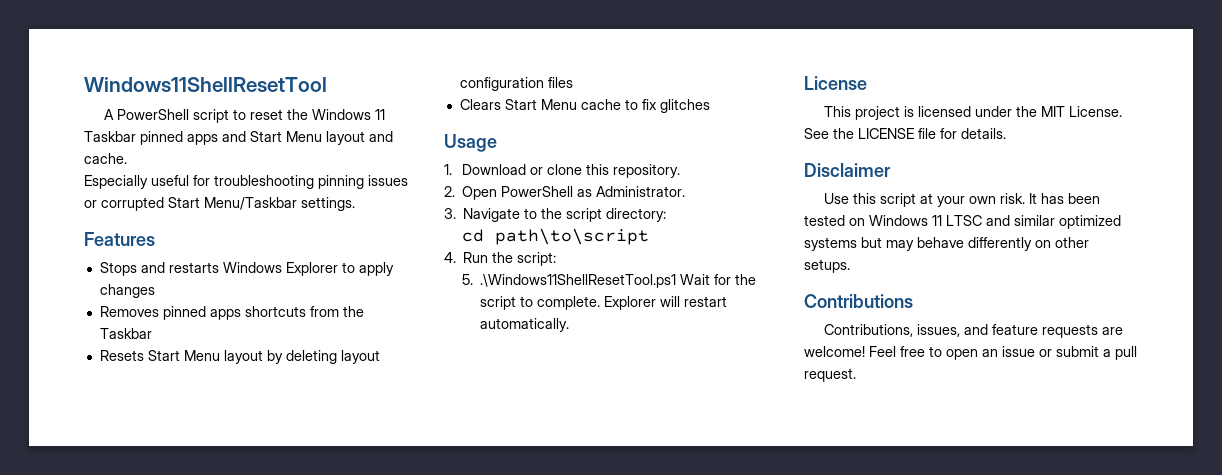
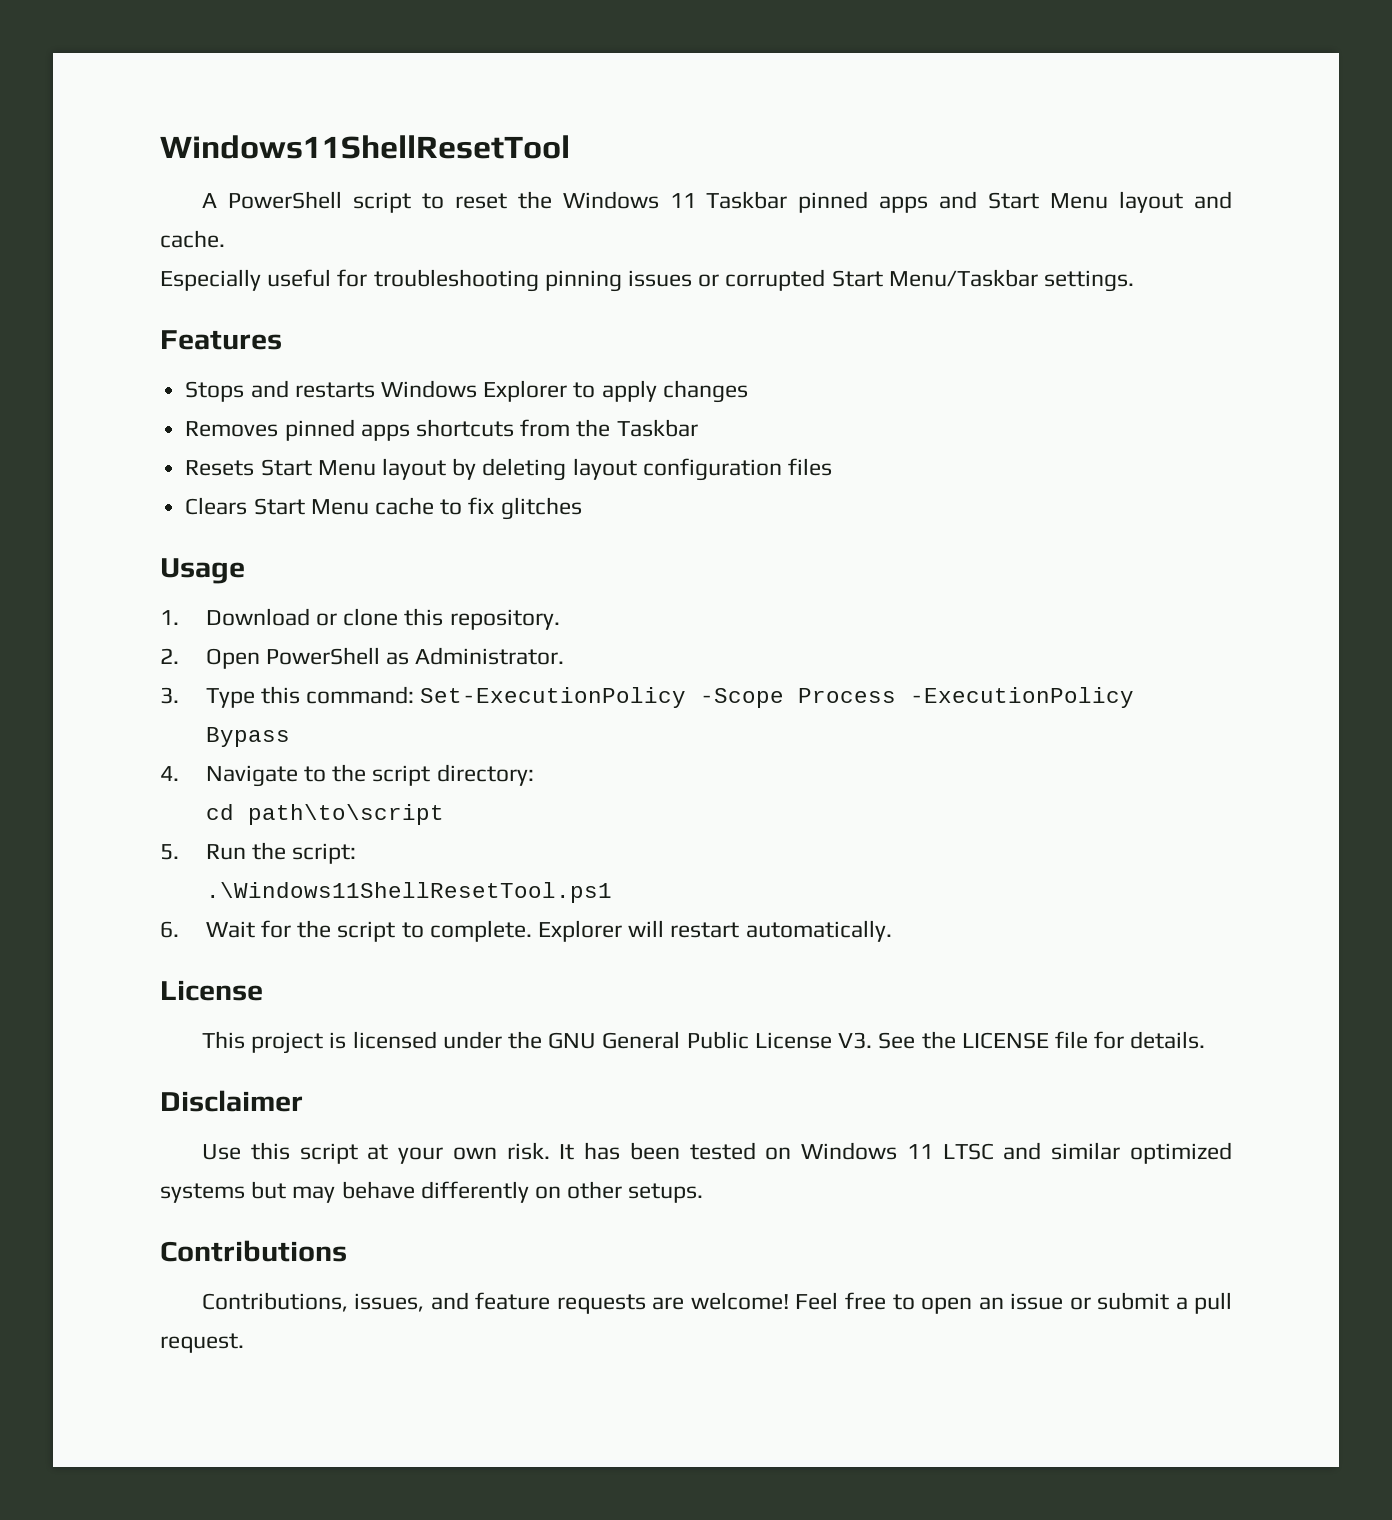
- 3. Navigate to the script directory:
+ 3. Type this command: Set-ExecutionPolicy -Scope Process -ExecutionPolicy Bypass
+ 4. Navigate to the script directory:
- 4. Run the script:
+ 5. Run the script:
- 5. .\Windows11ShellResetTool.ps1 Wait for the script to complete.
+ .\Windows11ShellResetTool.ps1
+ 6. Wait for the script to complete.
- This project is licensed under the MIT License. See the LICENSE file for details.
+ This project is licensed under the GNU General Public License V3. See the LICENSE file for details.

